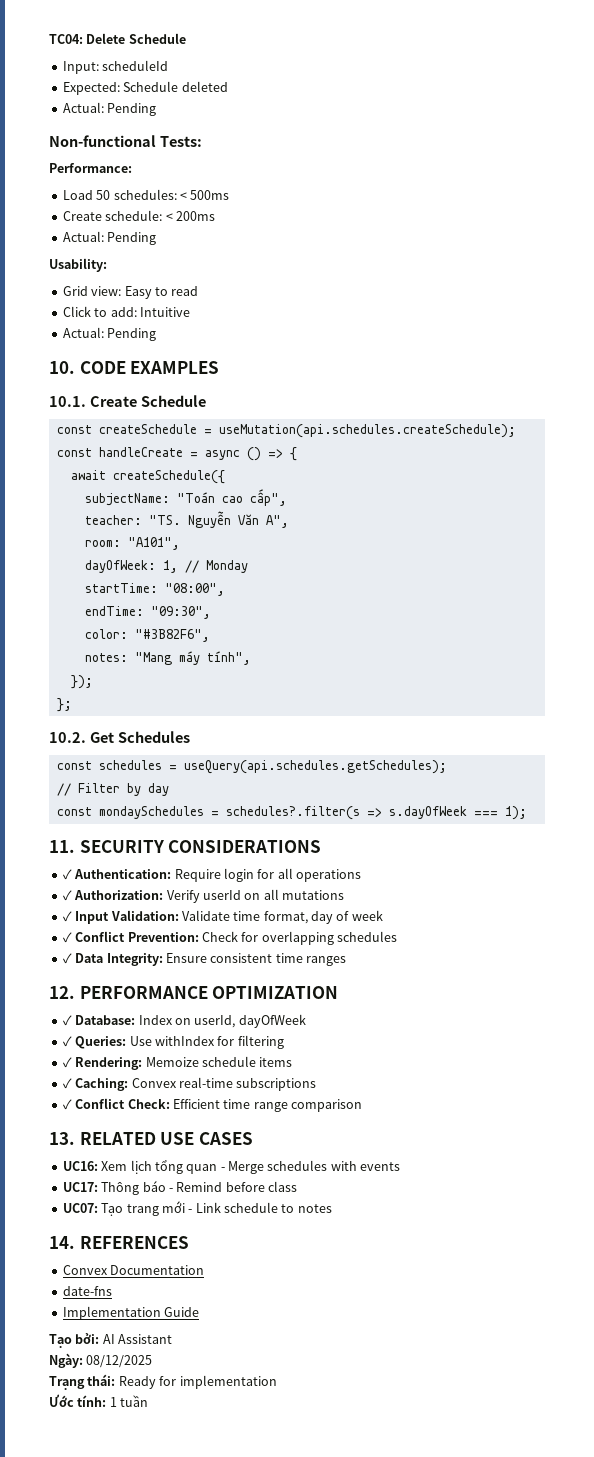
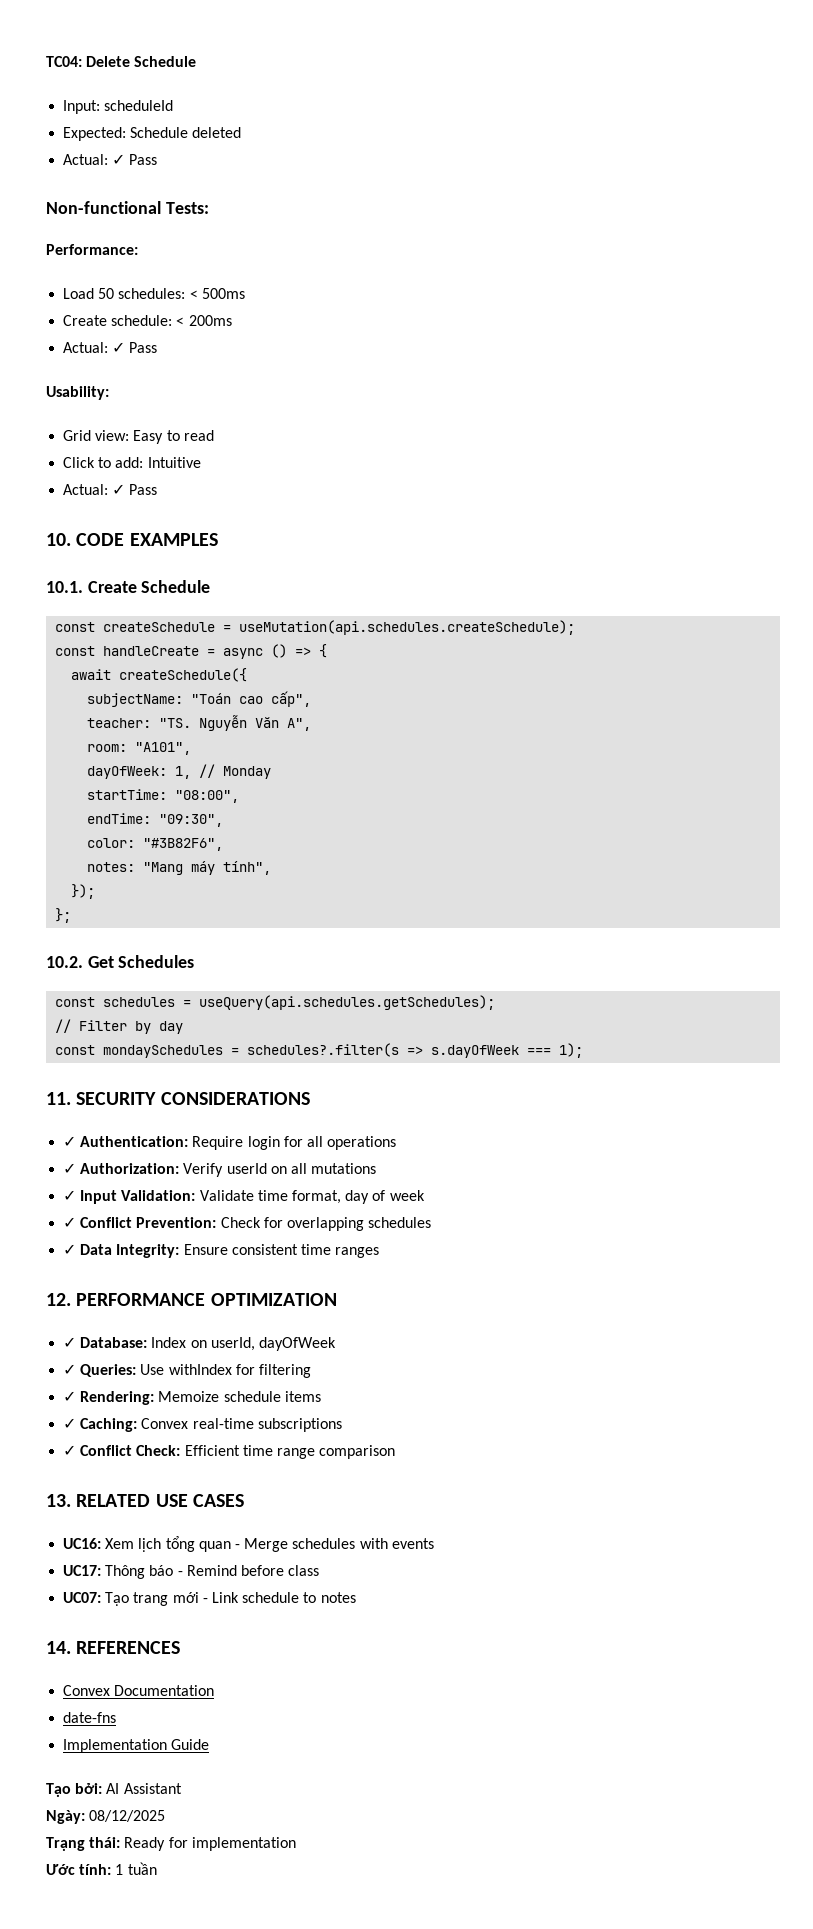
  Expected: Schedule deleted
- Actual: Pending
+ Actual: ✓ Pass
  Create schedule: < 200ms
- Actual: Pending
+ Actual: ✓ Pass
  Click to add: Intuitive
- Actual: Pending
+ Actual: ✓ Pass

